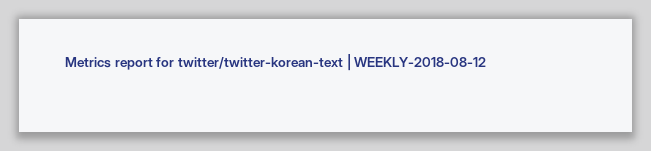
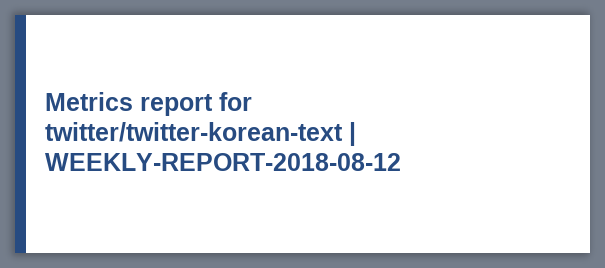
- Metrics report for twitter/twitter-korean-text | WEEKLY-2018-08-12
+ Metrics report for twitter/twitter-korean-text | WEEKLY-REPORT-2018-08-12

